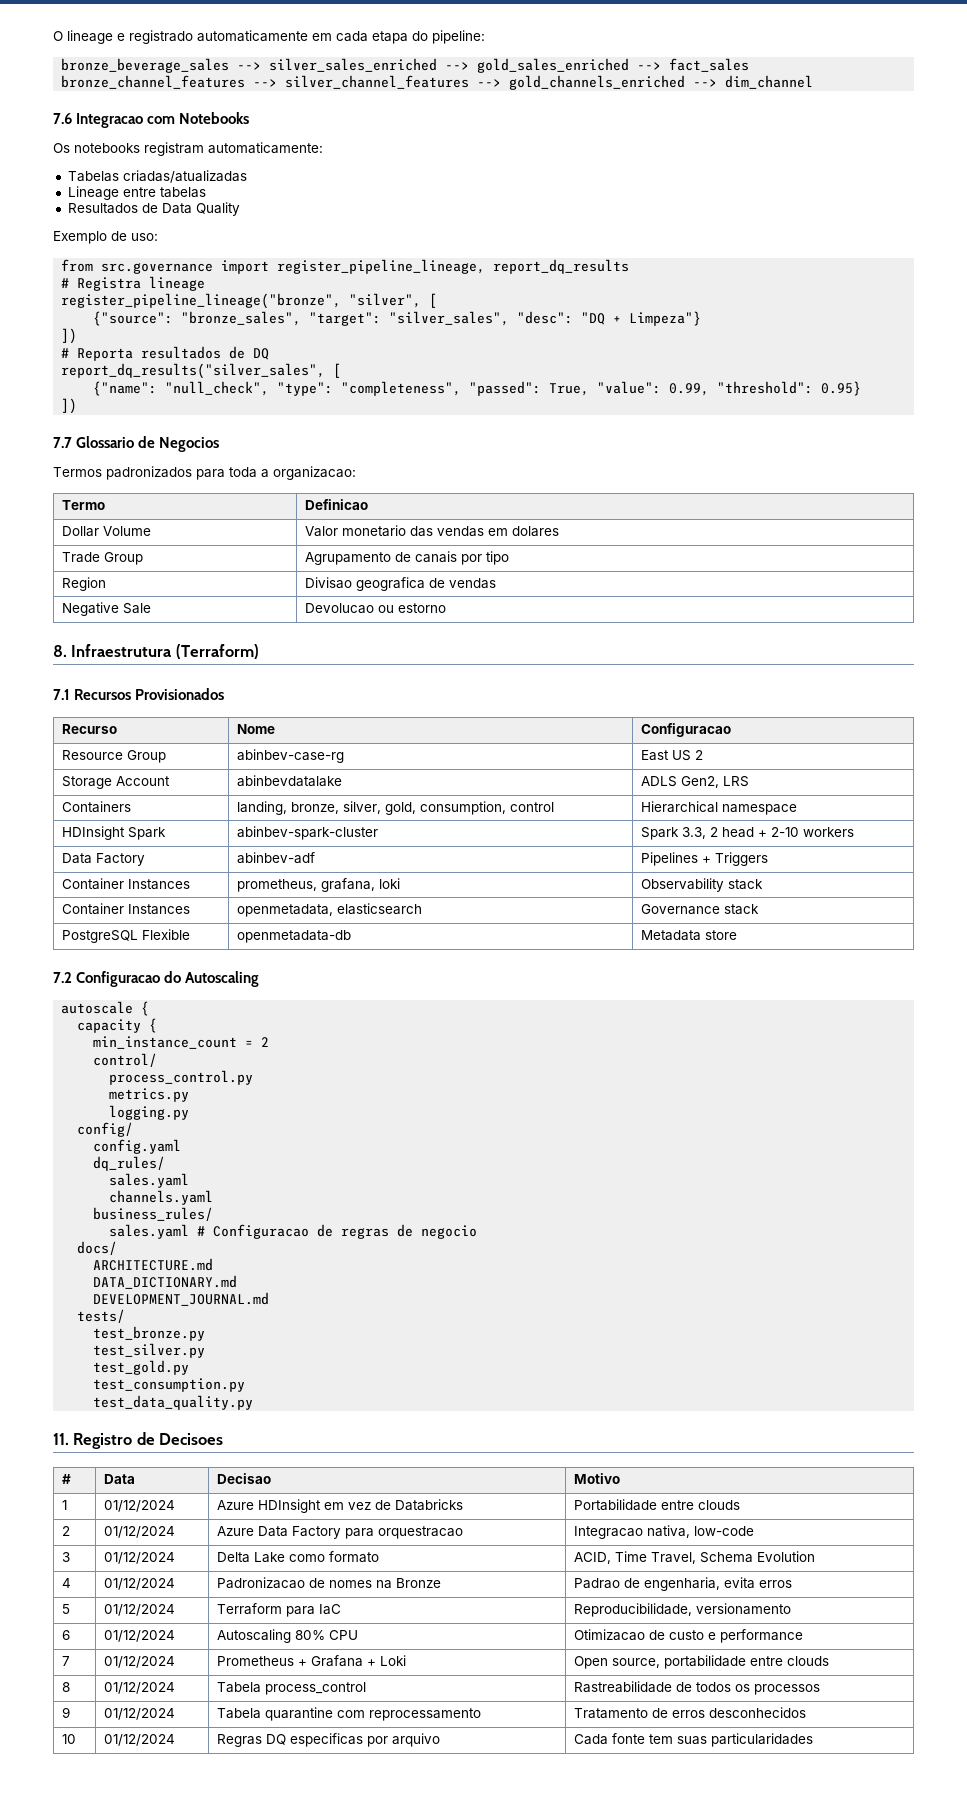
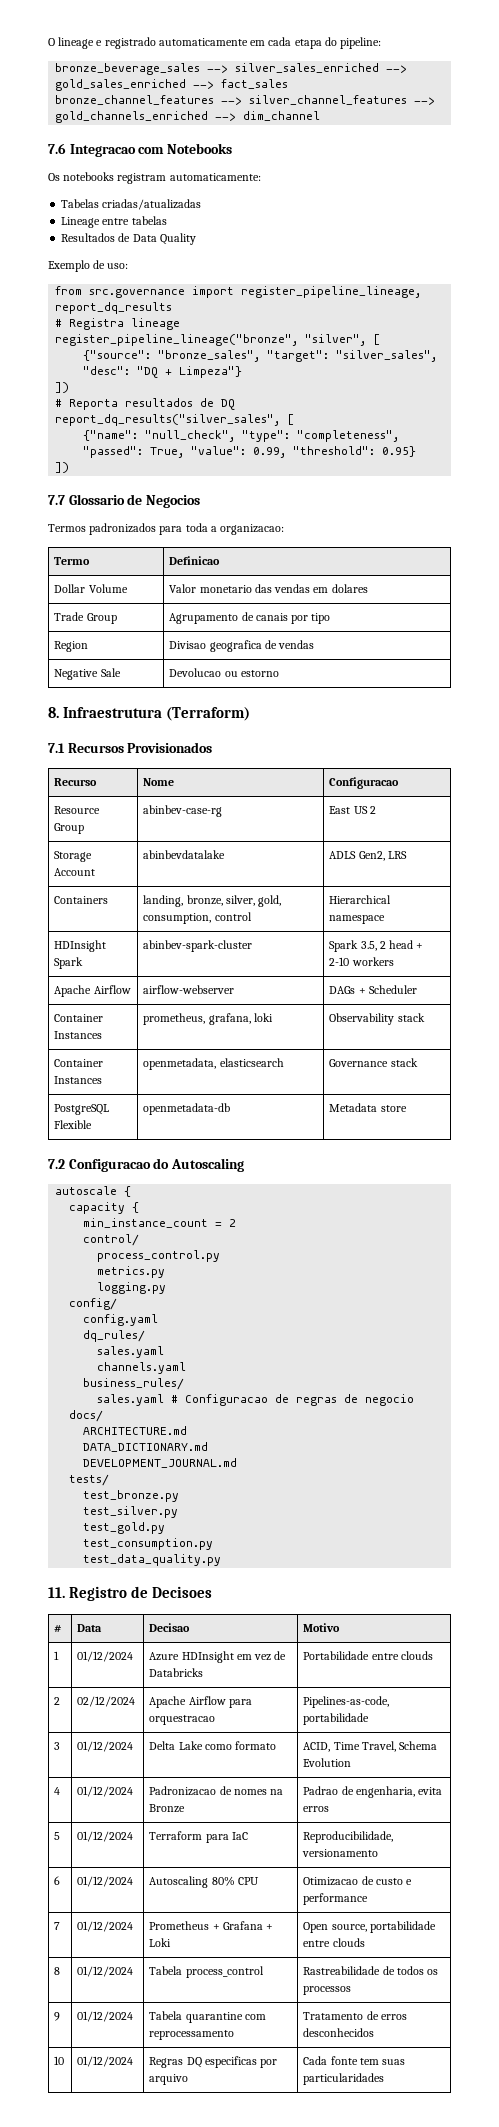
- HDInsight Spark | abinbev-spark-cluster | Spark 3.3, 2 head + 2-10 workers
+ HDInsight Spark | abinbev-spark-cluster | Spark 3.5, 2 head + 2-10 workers
- Data Factory | abinbev-adf | Pipelines + Triggers
+ Apache Airflow | airflow-webserver | DAGs + Scheduler
- 2 | 01/12/2024 | Azure Data Factory para orquestracao | Integracao nativa, low-code
+ 2 | 02/12/2024 | Apache Airflow para orquestracao | Pipelines-as-code, portabilidade

